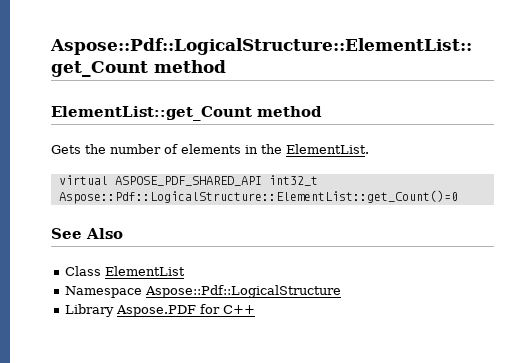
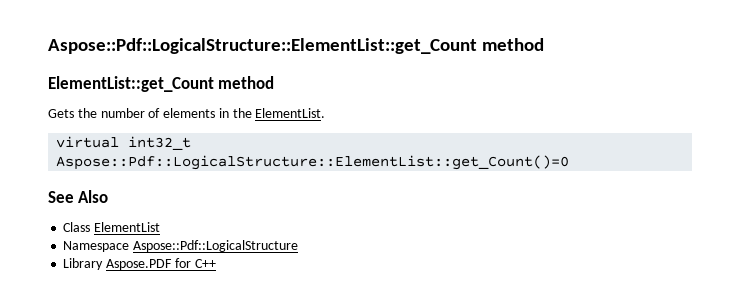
- virtual ASPOSE_PDF_SHARED_API int32_t Aspose::Pdf::LogicalStructure::ElementList::get_Count()=0
+ virtual int32_t Aspose::Pdf::LogicalStructure::ElementList::get_Count()=0

